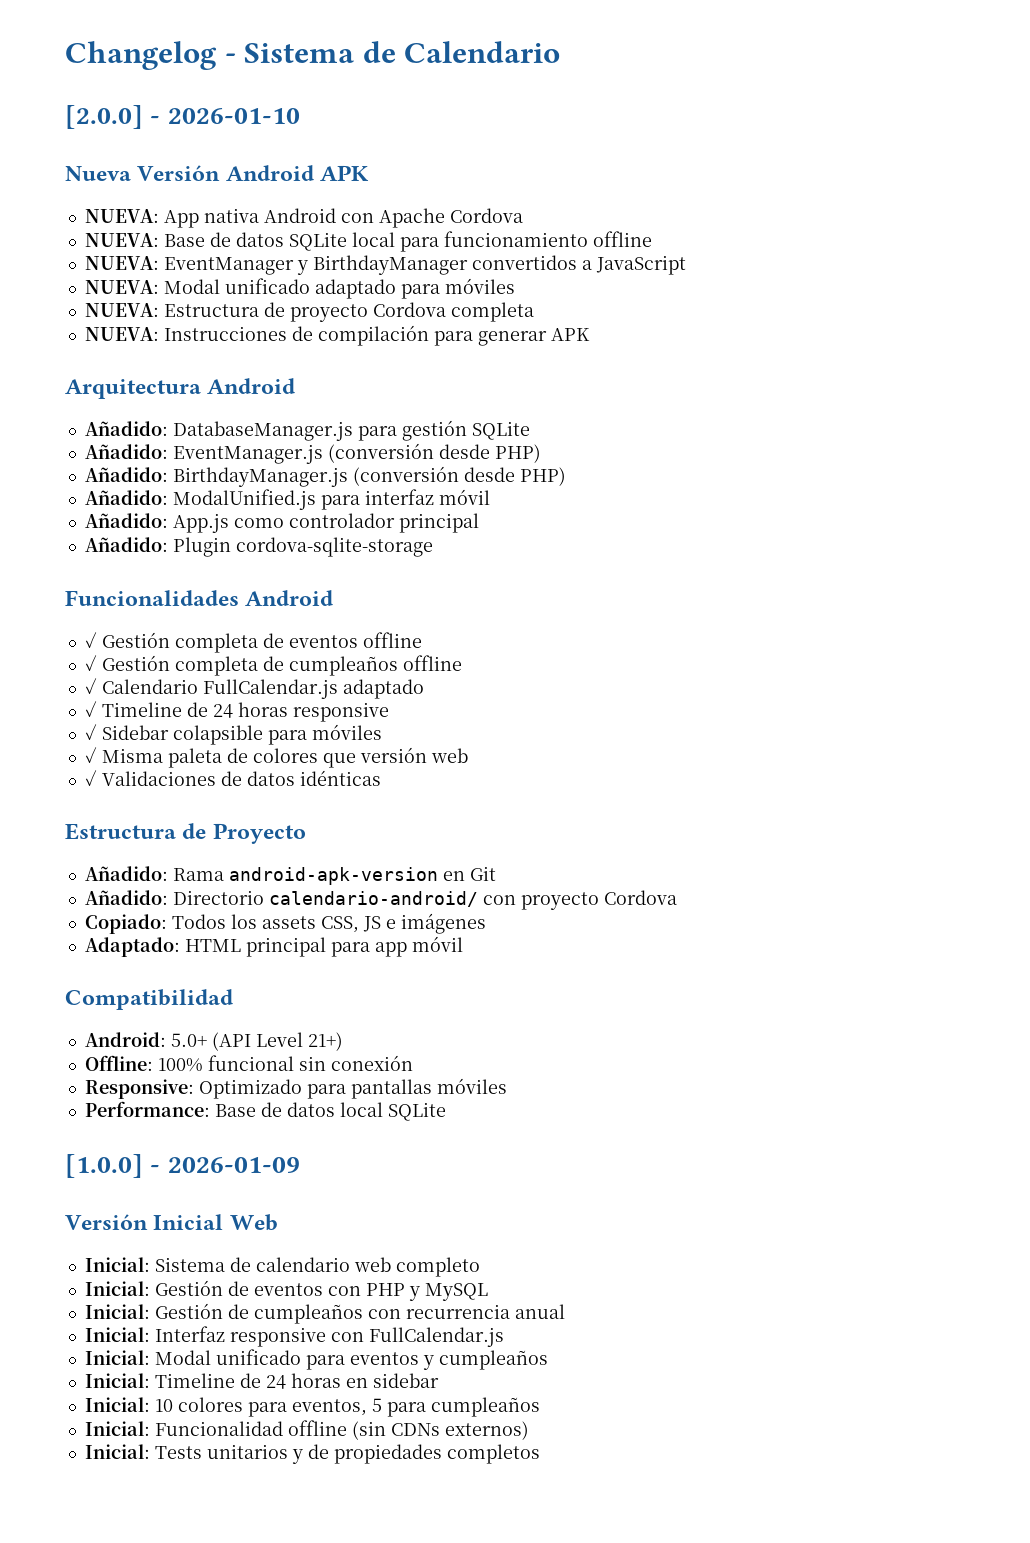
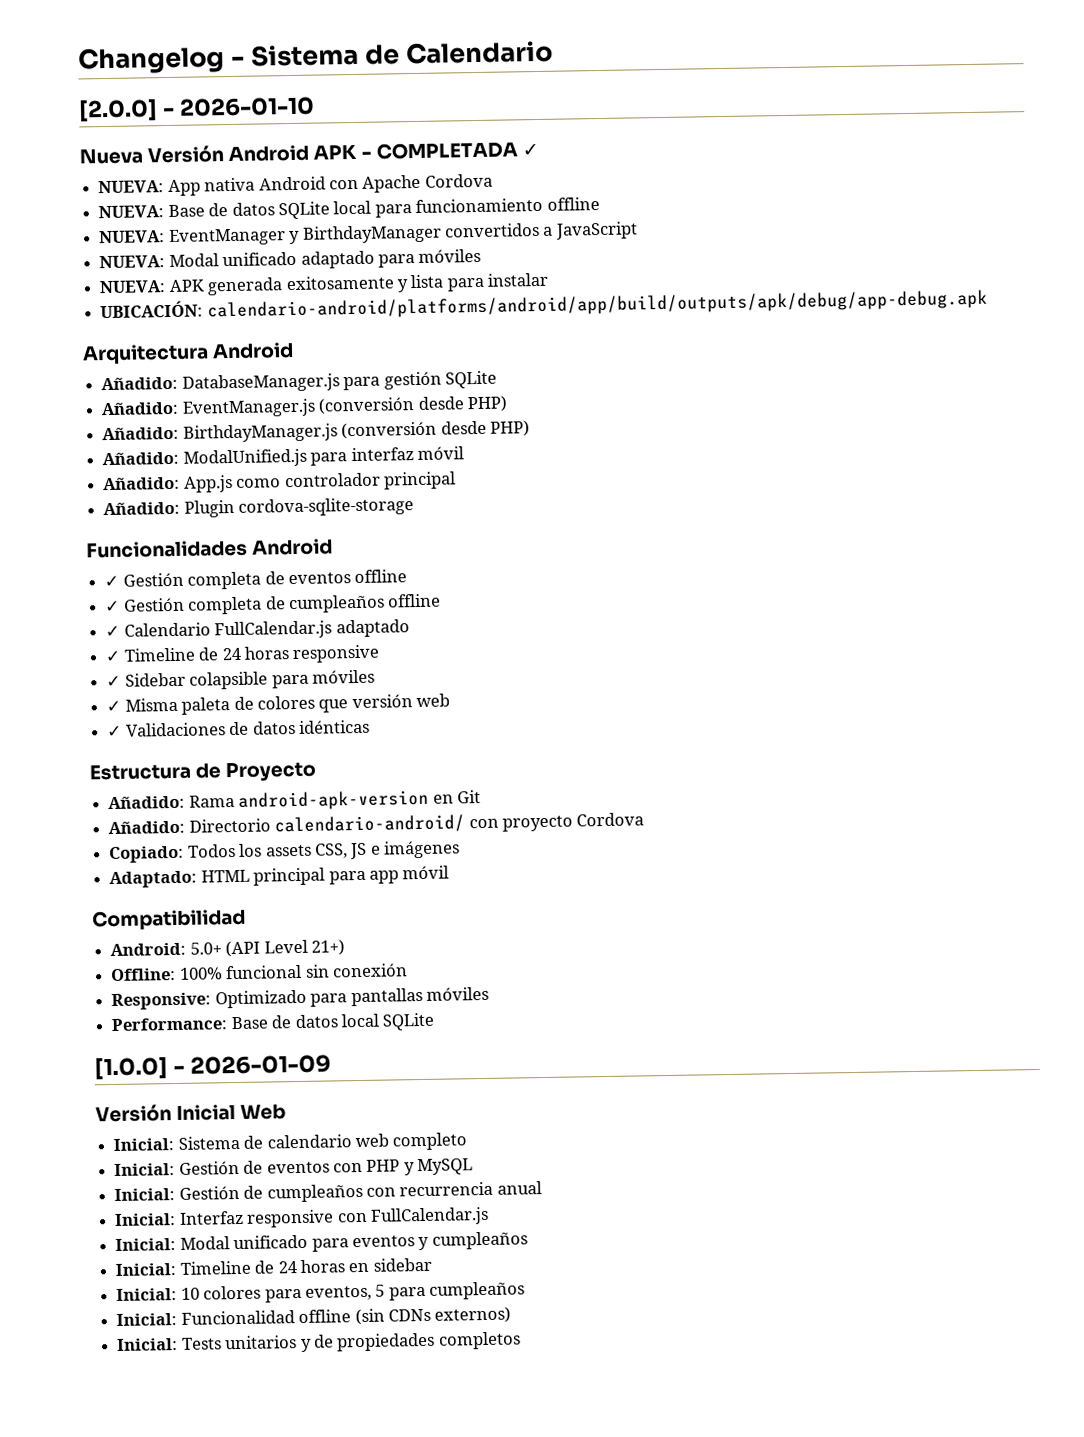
- Nueva Versión Android APK
+ Nueva Versión Android APK - COMPLETADA ✓
- NUEVA: Estructura de proyecto Cordova completa
- NUEVA: Instrucciones de compilación para generar APK
+ NUEVA: APK generada exitosamente y lista para instalar
+ UBICACIÓN: calendario-android/platforms/android/app/build/outputs/apk/debug/app-debug.apk

